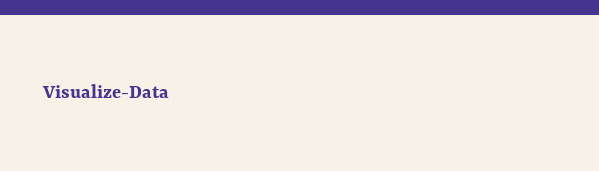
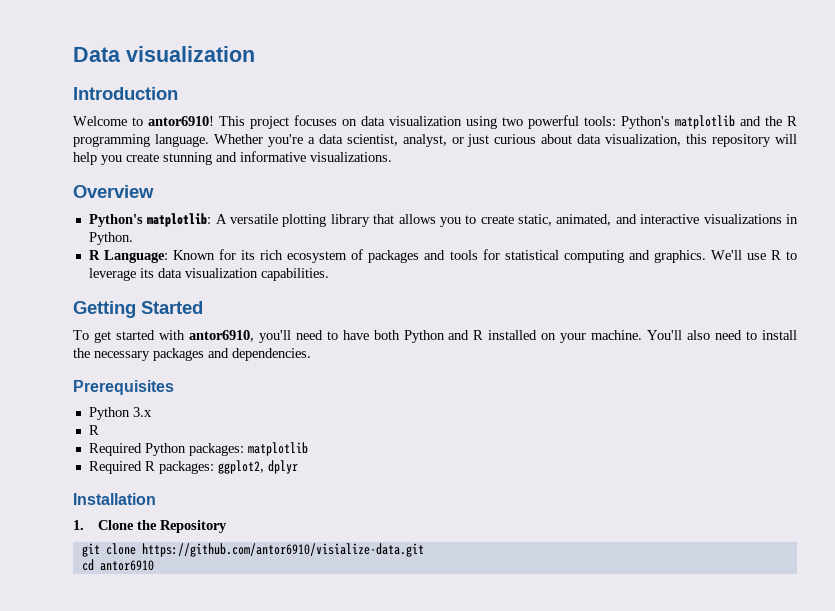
- Visualize-Data
+ Data visualization
+ Introduction
+ Welcome to antor6910! This project focuses on data visualization using two powerful tools: Python's matplotlib and the R programming language. Whether you're a data scientist, analyst, or just curious about data visualization, this repository will help you create stunning and informative visualizations.
+ Overview
+ Python's matplotlib: A versatile plotting library that allows you to create static, animated, and interactive visualizations in Python.
+ R Language: Known for its rich ecosystem of packages and tools for statistical computing and graphics. We'll use R to leverage its data visualization capabilities.
+ Getting Started
+ To get started with antor6910, you'll need to have both Python and R installed on your machine. You'll also need to install the necessary packages and dependencies.
+ Prerequisites
+ Python 3.x
+ R
+ Required Python packages: matplotlib
+ Required R packages: ggplot2, dplyr
+ Installation
+ 1. Clone the Repository
+ git clone https://github.com/antor6910/visialize-data.git
+ cd antor6910

